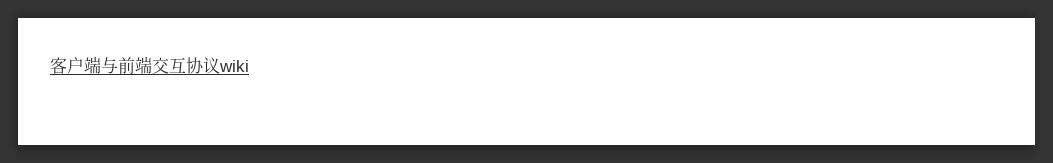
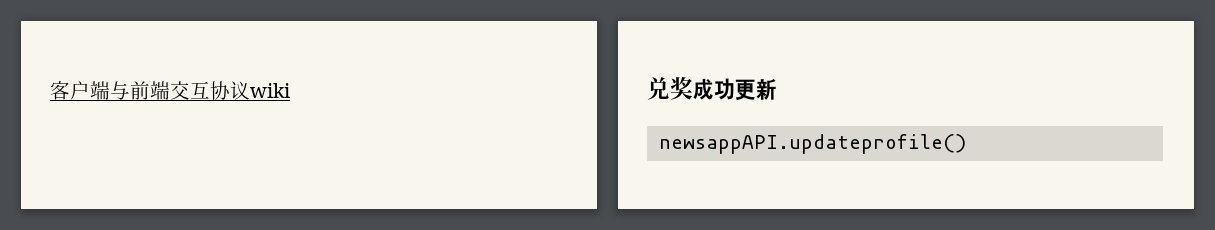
+ 兑奖成功更新
+ newsappAPI.updateprofile()

